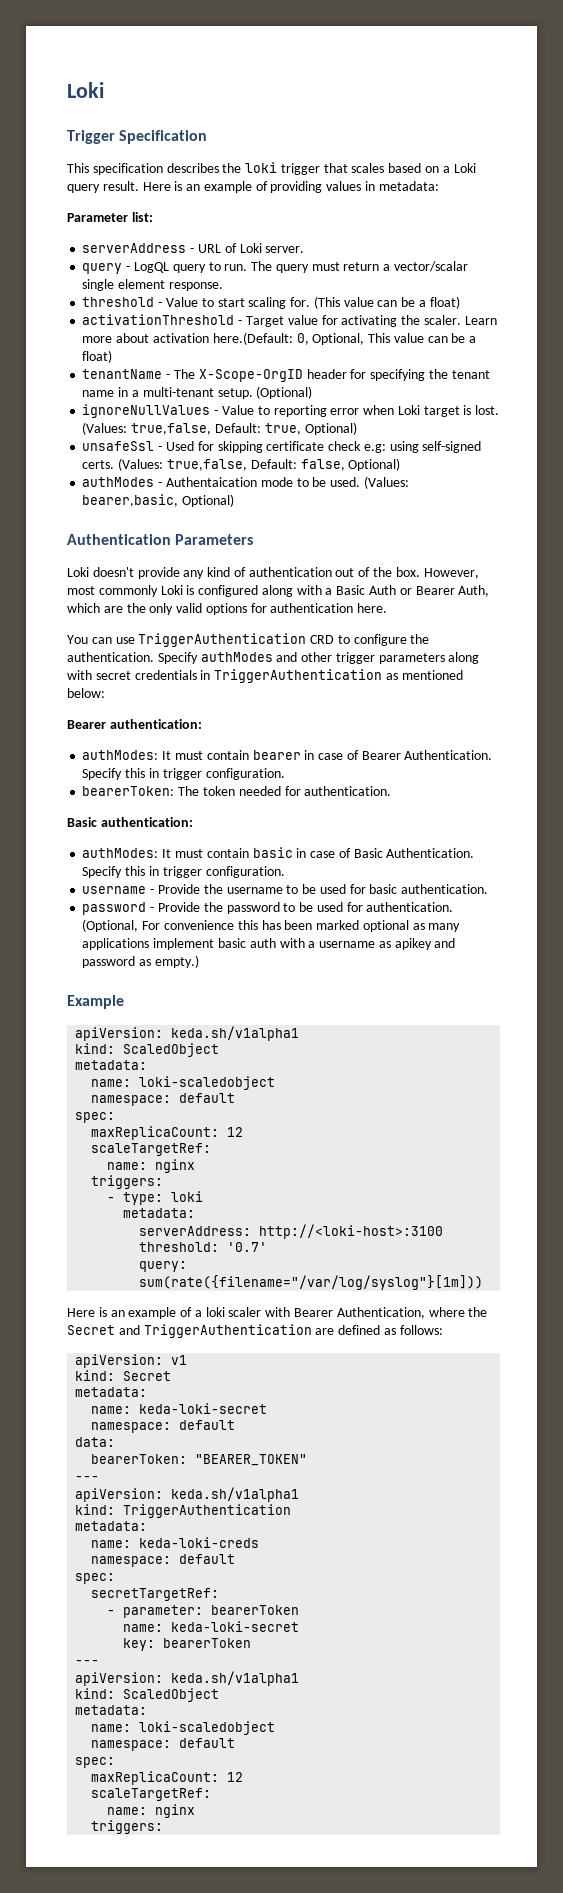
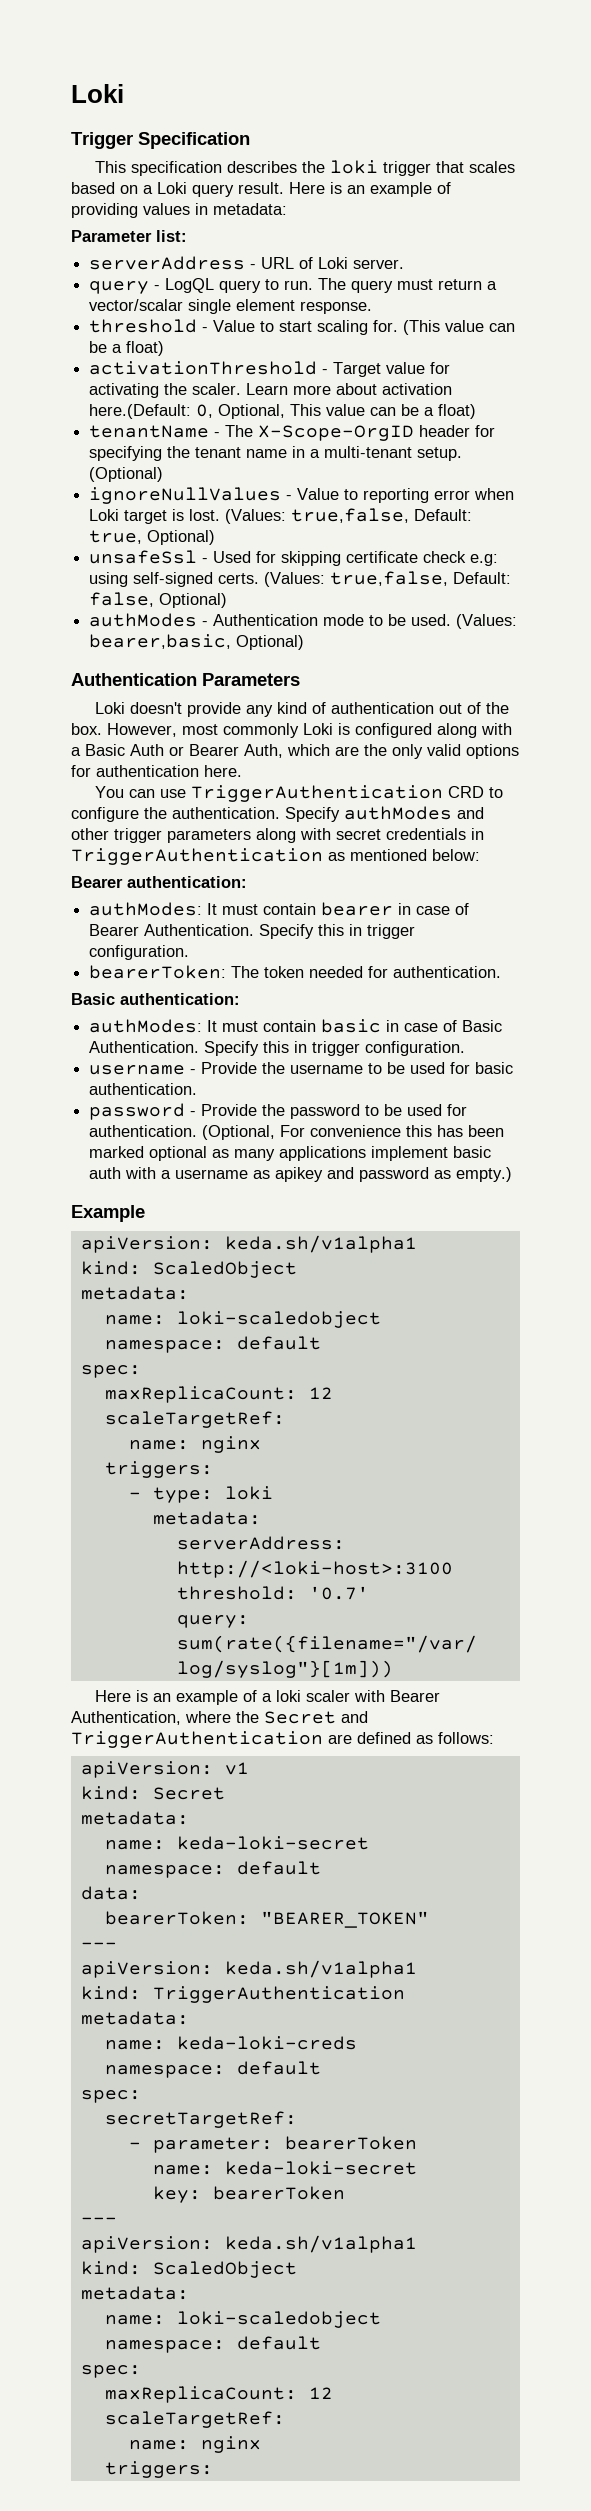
- authModes - Authentaication mode to be used.
+ authModes - Authentication mode to be used.

